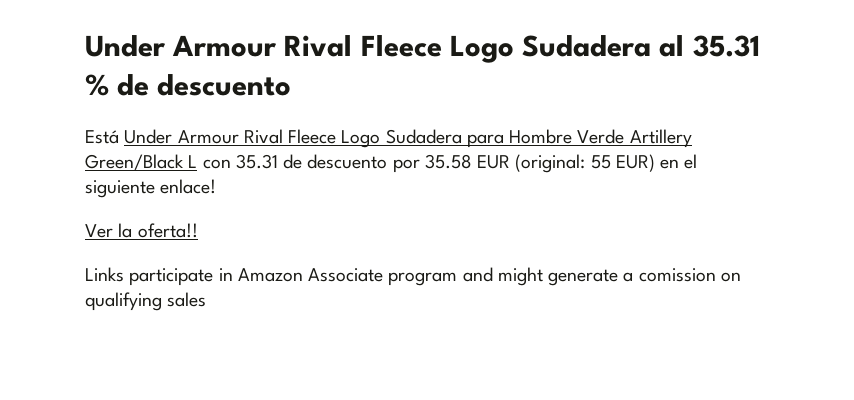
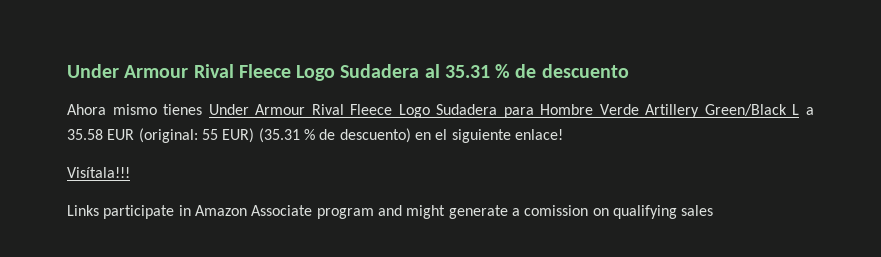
- Está Under Armour Rival Fleece Logo Sudadera para Hombre Verde Artillery Green/Black L con 35.31 de descuento por 35.58 EUR (original: 55 EUR) en el siguiente enlace!
+ Ahora mismo tienes Under Armour Rival Fleece Logo Sudadera para Hombre Verde Artillery Green/Black L a 35.58 EUR (original: 55 EUR) (35.31 % de descuento) en el siguiente enlace!
- Ver la oferta!!
+ Visítala!!!

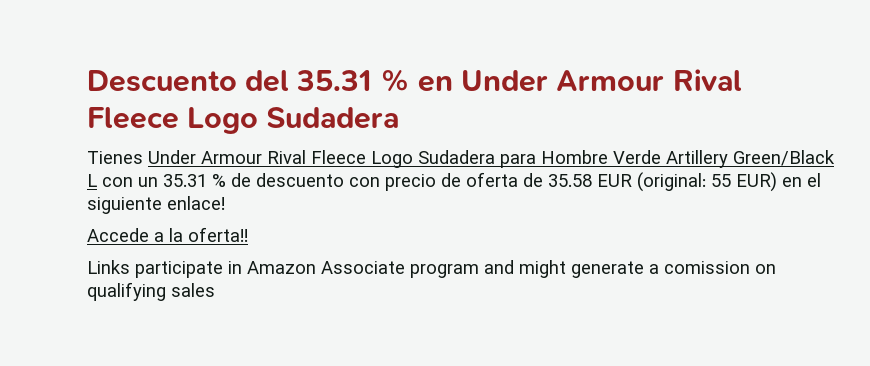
- Under Armour Rival Fleece Logo Sudadera al 35.31 % de descuento
- Ahora mismo tienes Under Armour Rival Fleece Logo Sudadera para Hombre Verde Artillery Green/Black L a 35.58 EUR (original: 55 EUR) (35.31 % de descuento) en el siguiente enlace!
+ Descuento del 35.31 % en Under Armour Rival Fleece Logo Sudadera
+ Tienes Under Armour Rival Fleece Logo Sudadera para Hombre Verde Artillery Green/Black L con un 35.31 % de descuento con precio de oferta de 35.58 EUR (original: 55 EUR) en el siguiente enlace!
- Visítala!!!
+ Accede a la oferta!!

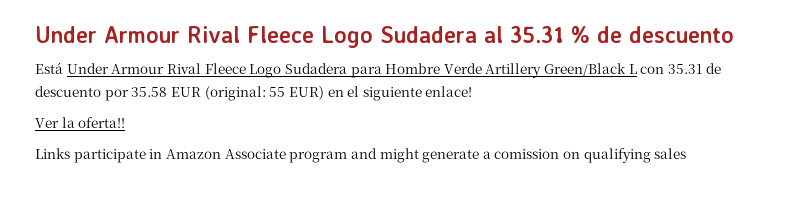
- Descuento del 35.31 % en Under Armour Rival Fleece Logo Sudadera
- Tienes Under Armour Rival Fleece Logo Sudadera para Hombre Verde Artillery Green/Black L con un 35.31 % de descuento con precio de oferta de 35.58 EUR (original: 55 EUR) en el siguiente enlace!
+ Under Armour Rival Fleece Logo Sudadera al 35.31 % de descuento
+ Está Under Armour Rival Fleece Logo Sudadera para Hombre Verde Artillery Green/Black L con 35.31 de descuento por 35.58 EUR (original: 55 EUR) en el siguiente enlace!
- Accede a la oferta!!
+ Ver la oferta!!

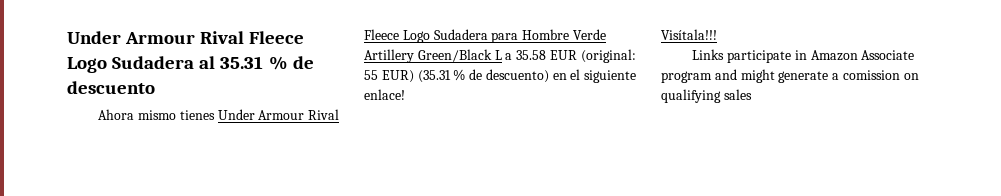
- Está Under Armour Rival Fleece Logo Sudadera para Hombre Verde Artillery Green/Black L con 35.31 de descuento por 35.58 EUR (original: 55 EUR) en el siguiente enlace!
+ Ahora mismo tienes Under Armour Rival Fleece Logo Sudadera para Hombre Verde Artillery Green/Black L a 35.58 EUR (original: 55 EUR) (35.31 % de descuento) en el siguiente enlace!
- Ver la oferta!!
+ Visítala!!!

